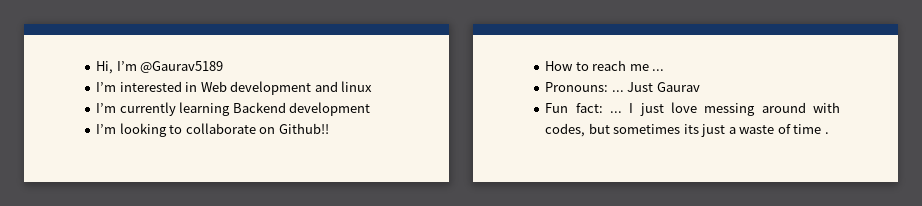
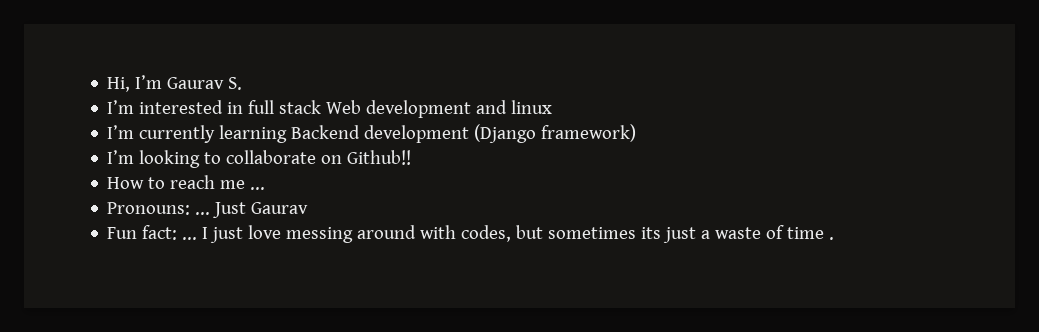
- Hi, I’m @Gaurav5189
+ Hi, I’m Gaurav S.
- I’m interested in Web development and linux
+ I’m interested in full stack Web development and linux
- I’m currently learning Backend development
+ I’m currently learning Backend development (Django framework)

